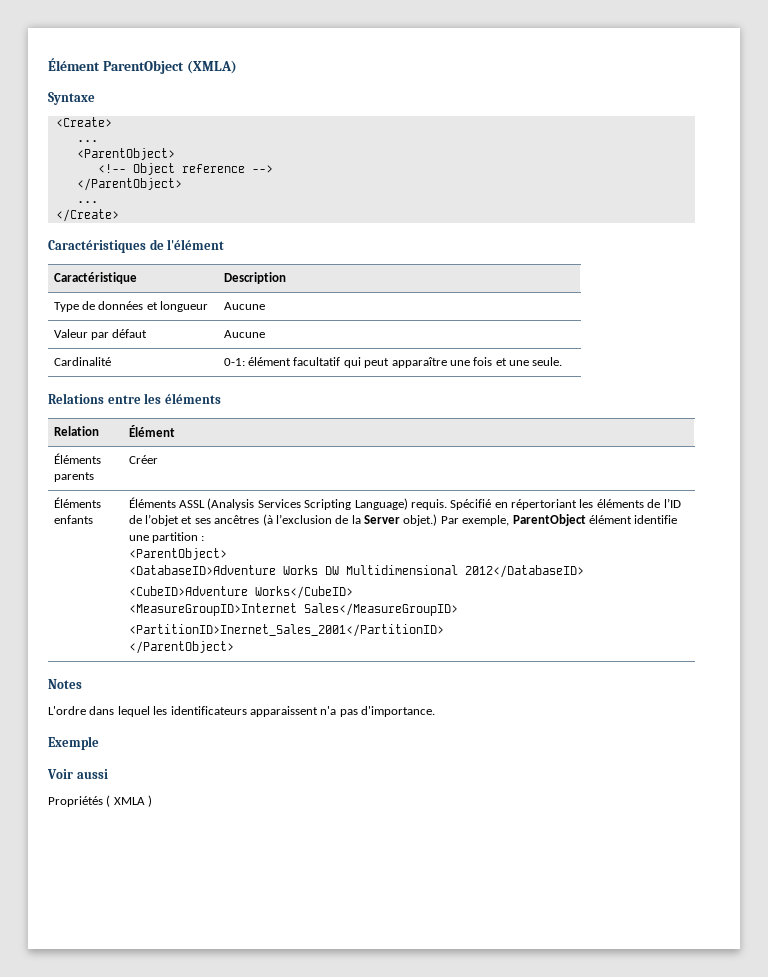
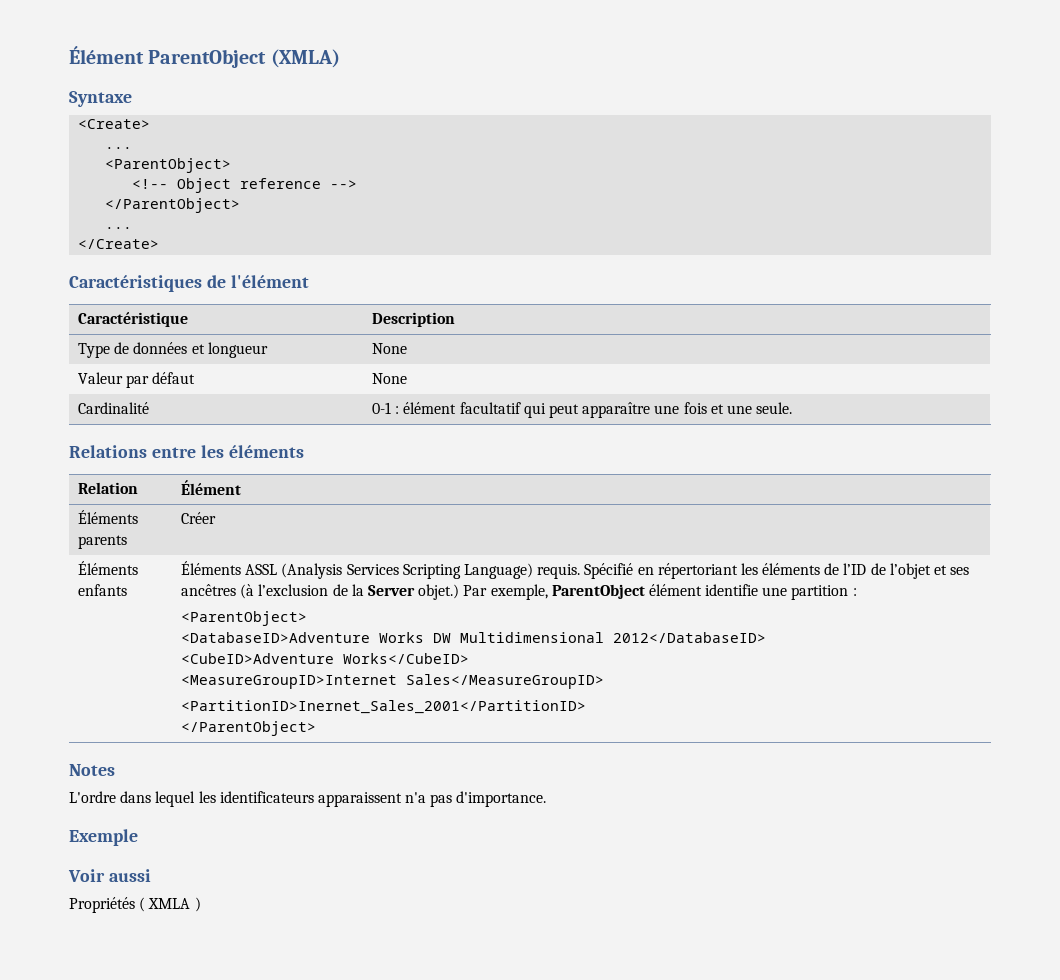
- Type de données et longueur | Aucune
+ Type de données et longueur | None
- Valeur par défaut | Aucune
+ Valeur par défaut | None
- Cardinalité | 0-1: élément facultatif qui peut apparaître une fois et une seule.
+ Cardinalité | 0-1 : élément facultatif qui peut apparaître une fois et une seule.

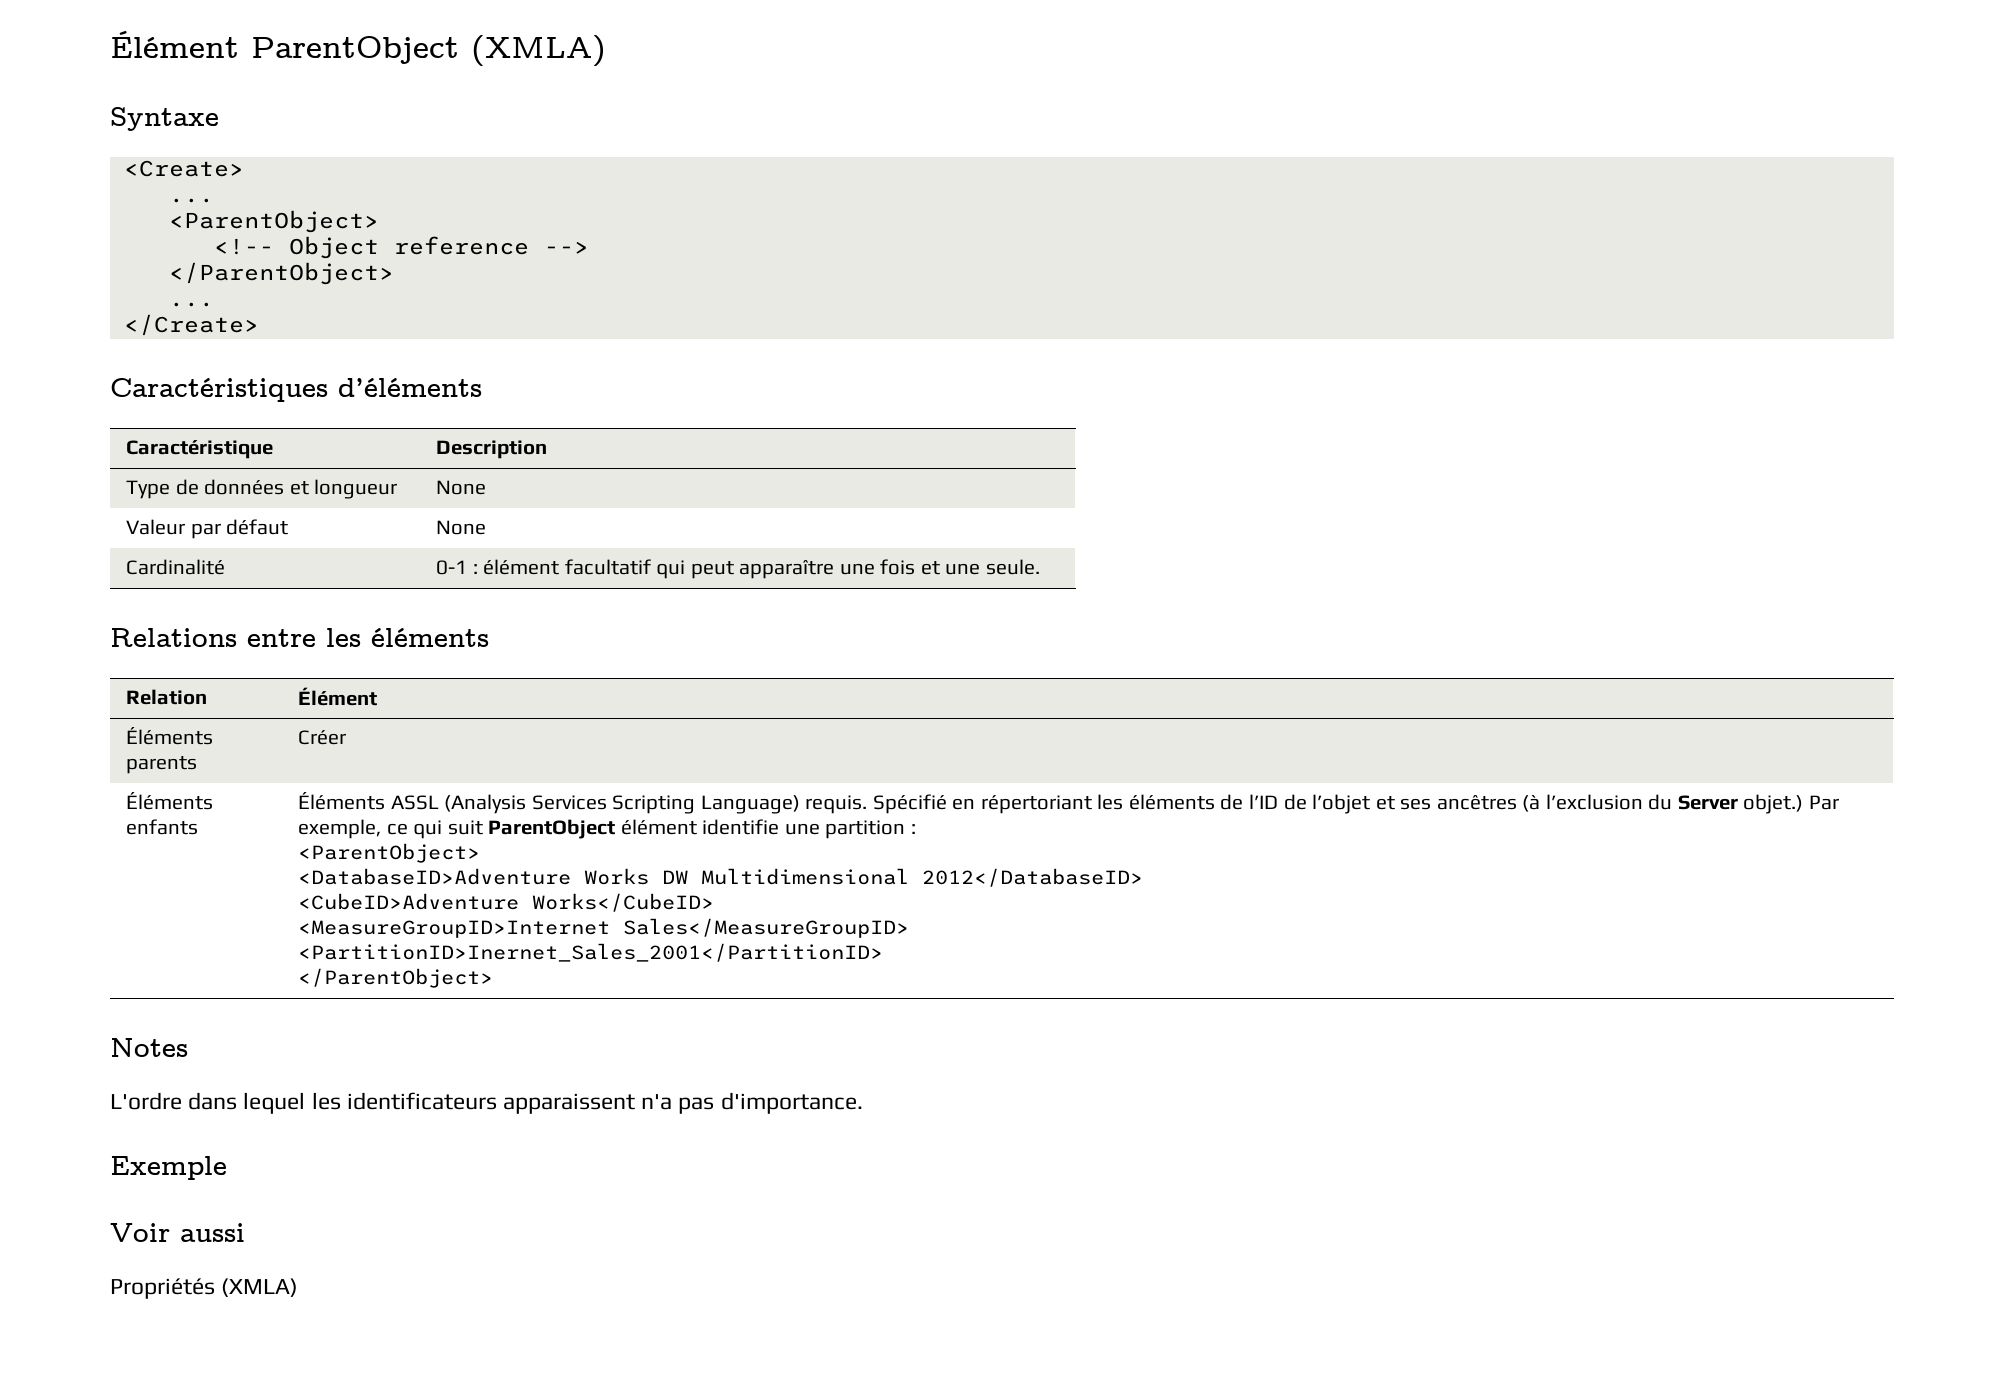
- Caractéristiques de l'élément
+ Caractéristiques d’éléments
- Spécifié en répertoriant les éléments de l’ID de l’objet et ses ancêtres (à l’exclusion de la Server objet.)
+ Spécifié en répertoriant les éléments de l’ID de l’objet et ses ancêtres (à l’exclusion du Server objet.)
- Par exemple, ParentObject élément identifie une partition :
+ Par exemple, ce qui suit ParentObject élément identifie une partition :
- Propriétés ( XMLA )
+ Propriétés (XMLA)

